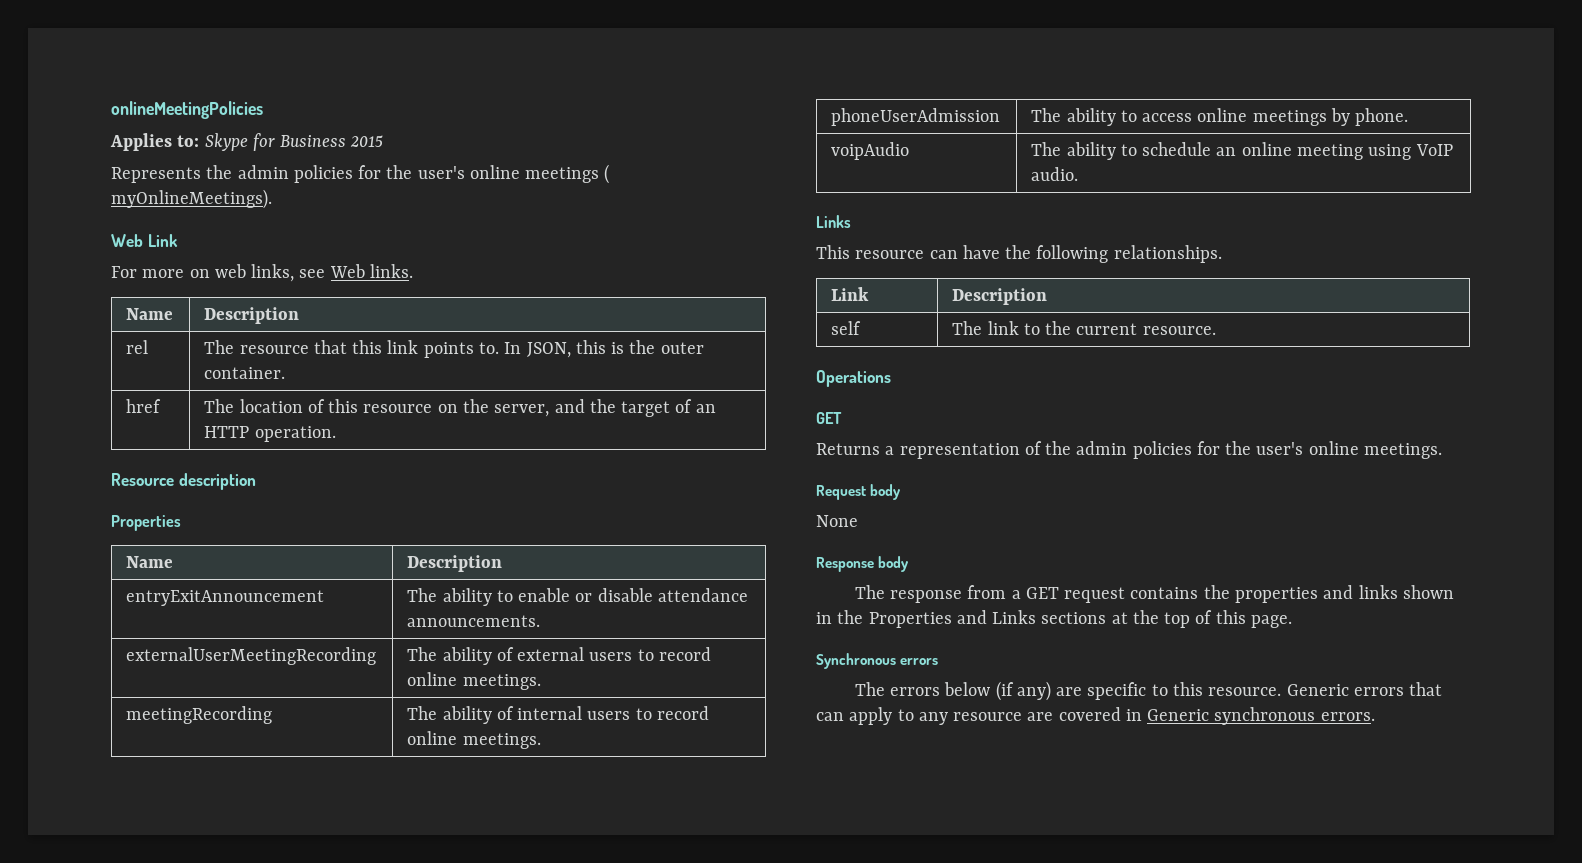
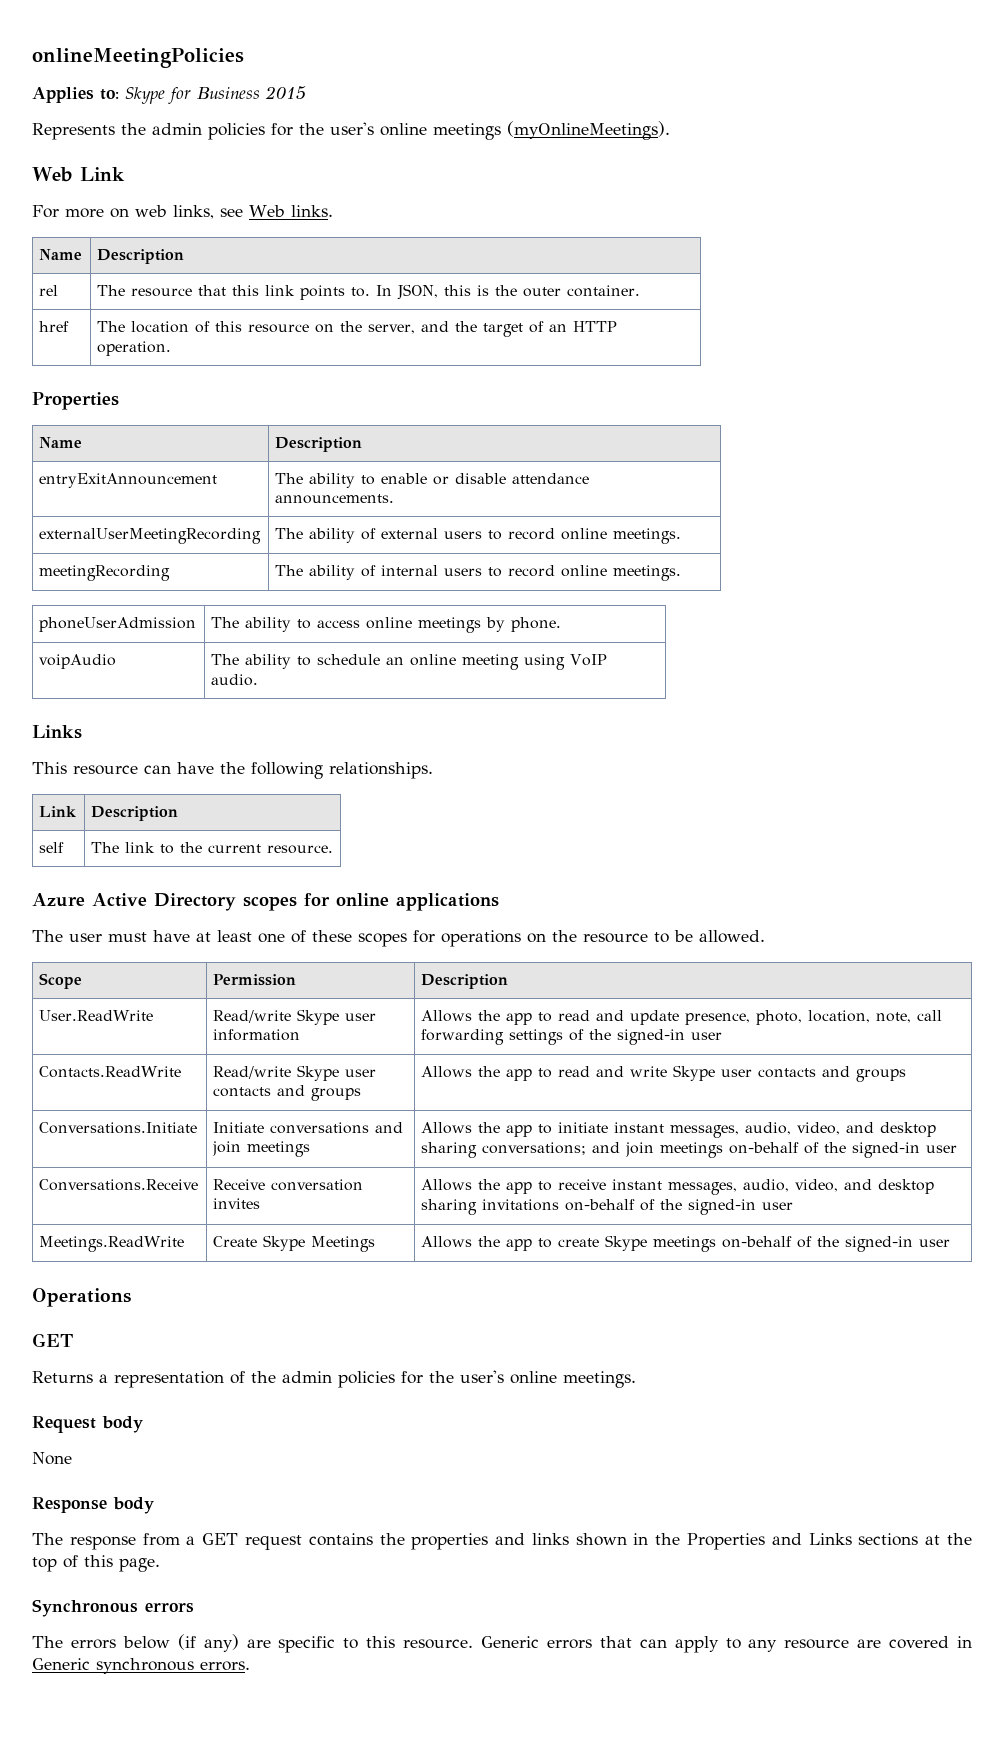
- Represents the admin policies for the user's online meetings ( myOnlineMeetings).
+ Represents the admin policies for the user's online meetings (myOnlineMeetings).
- Resource description
+ Azure Active Directory scopes for online applications
+ The user must have at least one of these scopes for operations on the resource to be allowed.
+ Scope | Permission | Description
+ User.ReadWrite | Read/write Skype user information | Allows the app to read and update presence, photo, location, note, call forwarding settings of the signed-in user
+ Contacts.ReadWrite | Read/write Skype user contacts and groups | Allows the app to read and write Skype user contacts and groups
+ Conversations.Initiate | Initiate conversations and join meetings | Allows the app to initiate instant messages, audio, video, and desktop sharing conversations; and join meetings on-behalf of the signed-in user
+ Conversations.Receive | Receive conversation invites | Allows the app to receive instant messages, audio, video, and desktop sharing invitations on-behalf of the signed-in user
+ Meetings.ReadWrite | Create Skype Meetings | Allows the app to create Skype meetings on-behalf of the signed-in user

